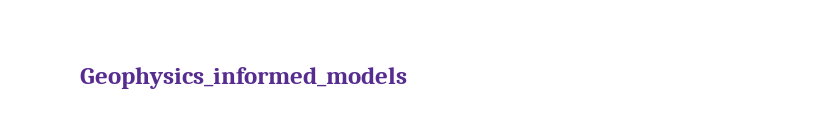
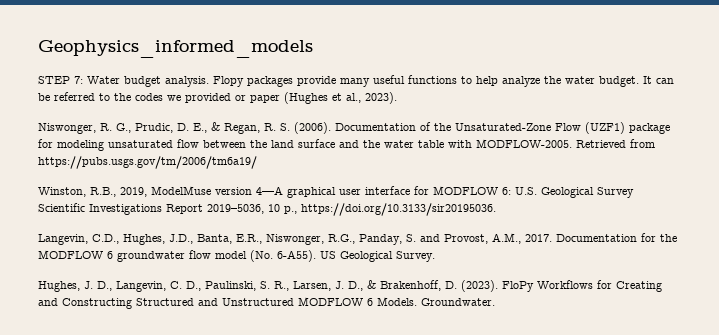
+ STEP 7: Water budget analysis. Flopy packages provide many useful functions to help analyze the water budget. It can be referred to the codes we provided or paper (Hughes et al., 2023).
+ Niswonger, R. G., Prudic, D. E., & Regan, R. S. (2006). Documentation of the Unsaturated-Zone Flow (UZF1) package for modeling unsaturated flow between the land surface and the water table with MODFLOW-2005. Retrieved from https://pubs.usgs.gov/tm/2006/tm6a19/
+ Winston, R.B., 2019, ModelMuse version 4—A graphical user interface for MODFLOW 6: U.S. Geological Survey Scientific Investigations Report 2019–5036, 10 p., https://doi.org/10.3133/sir20195036.
+ Langevin, C.D., Hughes, J.D., Banta, E.R., Niswonger, R.G., Panday, S. and Provost, A.M., 2017. Documentation for the MODFLOW 6 groundwater flow model (No. 6-A55). US Geological Survey.
+ Hughes, J. D., Langevin, C. D., Paulinski, S. R., Larsen, J. D., & Brakenhoff, D. (2023). FloPy Workflows for Creating and Constructing Structured and Unstructured MODFLOW 6 Models. Groundwater.

